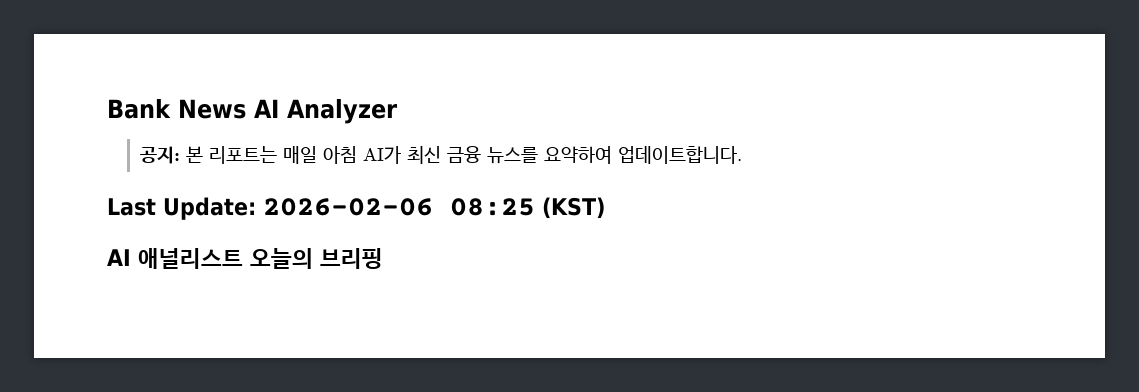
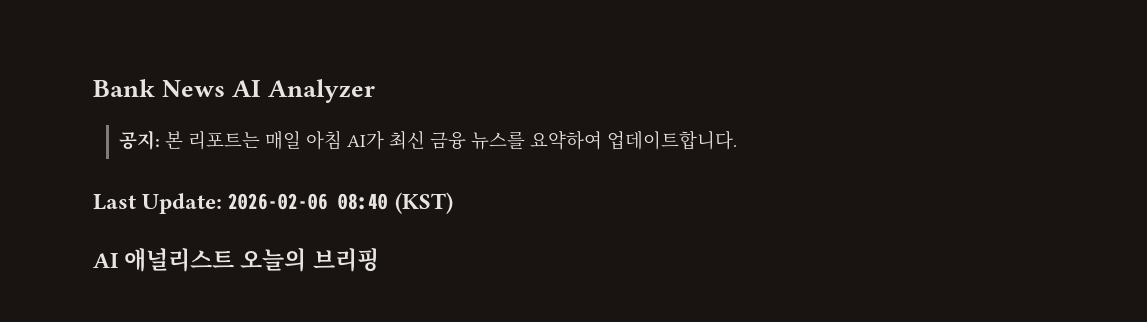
- Last Update: 2026-02-06 08:25 (KST)
+ Last Update: 2026-02-06 08:40 (KST)

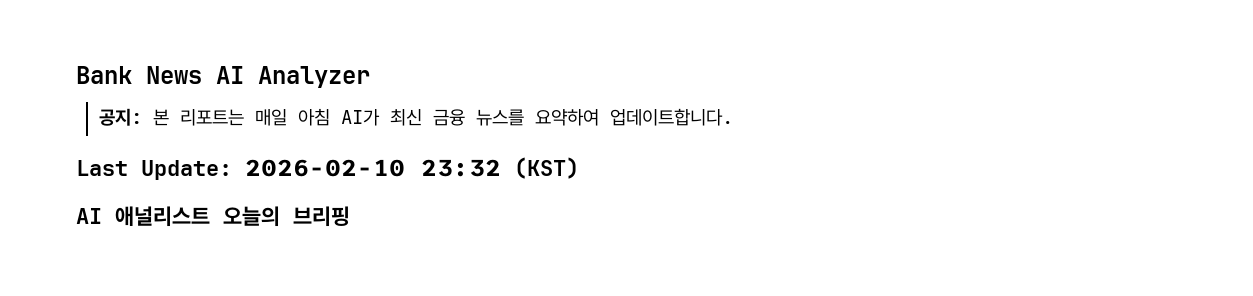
- Last Update: 2026-02-06 08:40 (KST)
+ Last Update: 2026-02-10 23:32 (KST)

